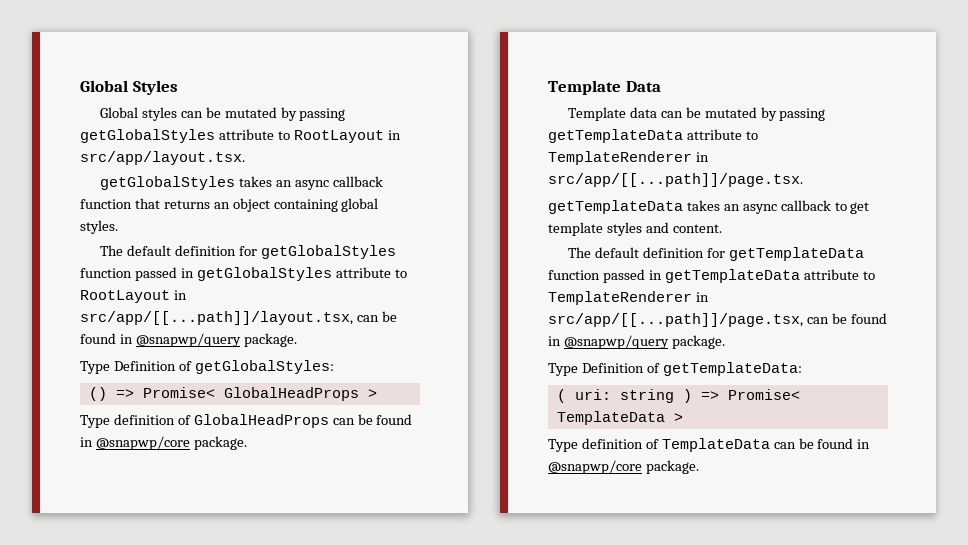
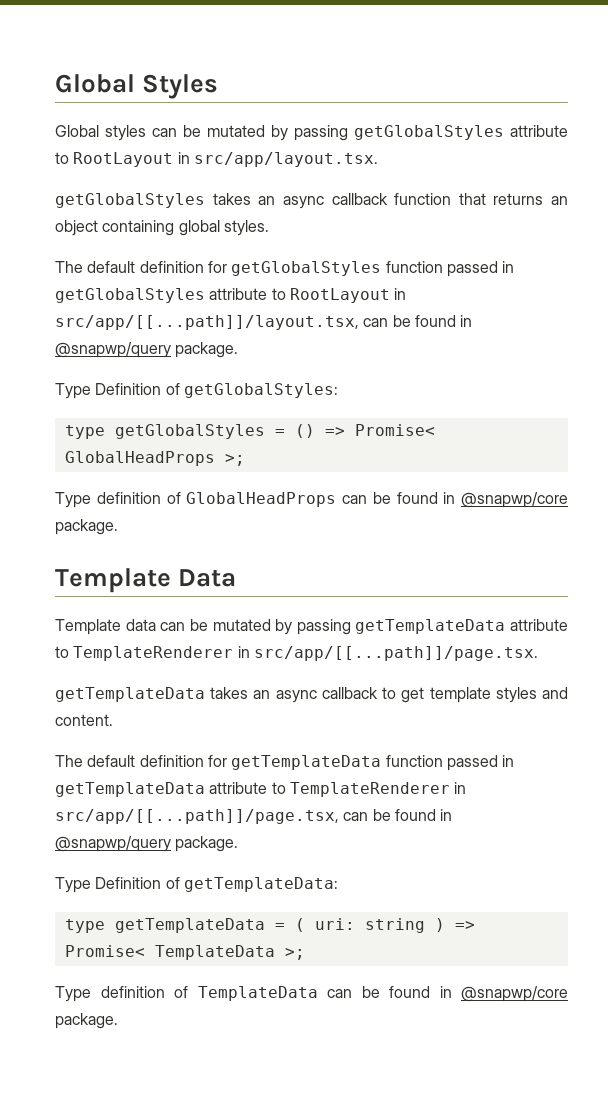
- () => Promise< GlobalHeadProps >
+ type getGlobalStyles = () => Promise< GlobalHeadProps >;
- ( uri: string ) => Promise< TemplateData >
+ type getTemplateData = ( uri: string ) => Promise< TemplateData >;

